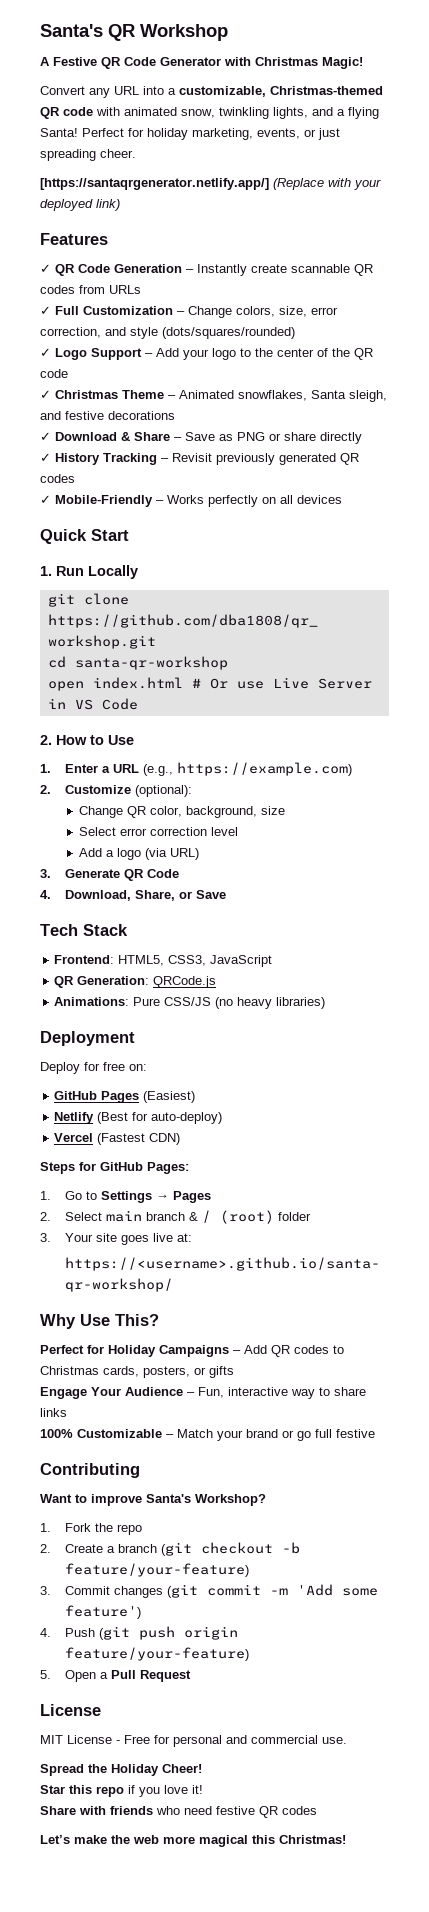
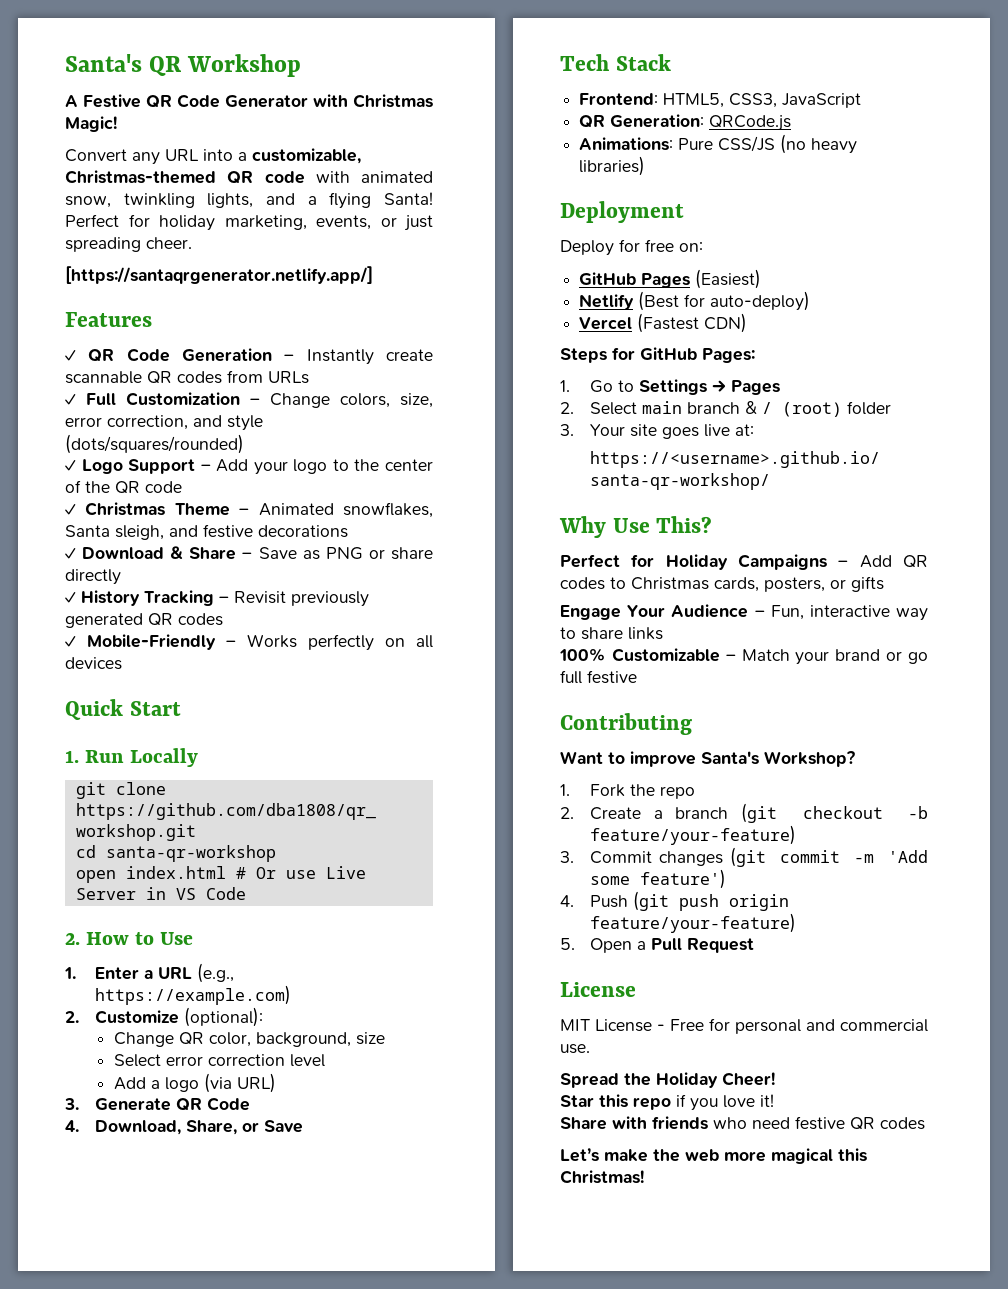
- [https://santaqrgenerator.netlify.app/] (Replace with your deployed link)
+ [https://santaqrgenerator.netlify.app/]

